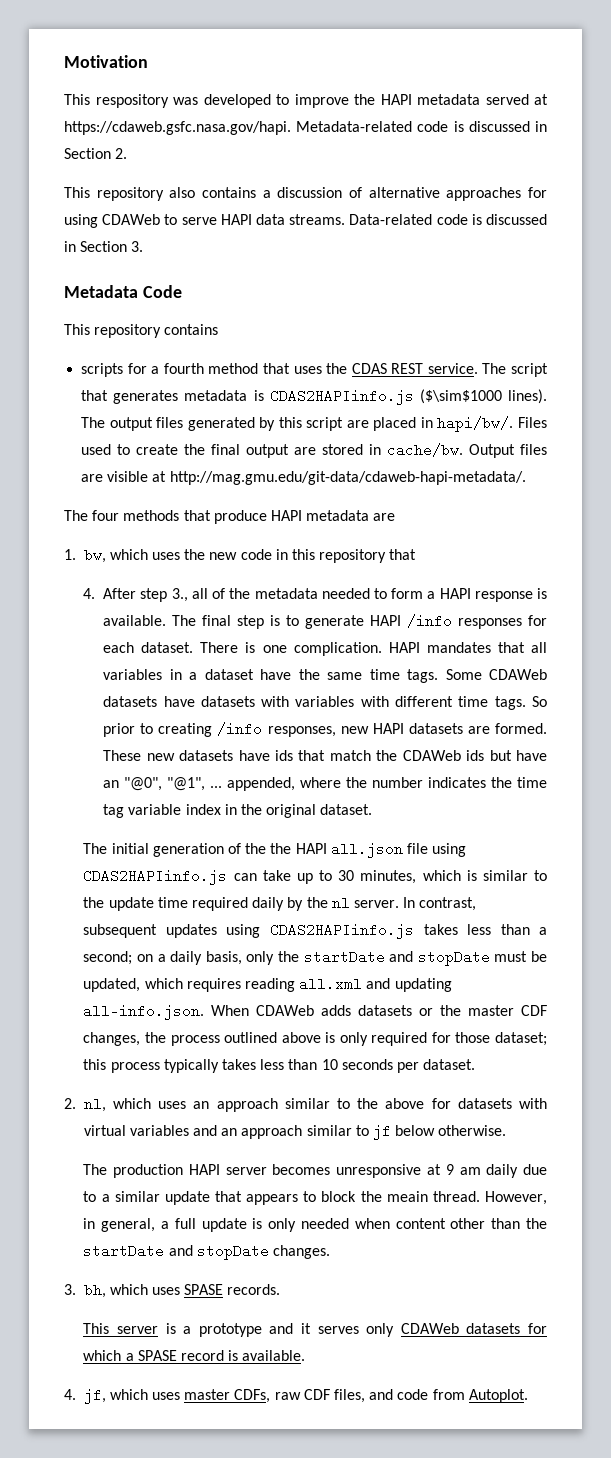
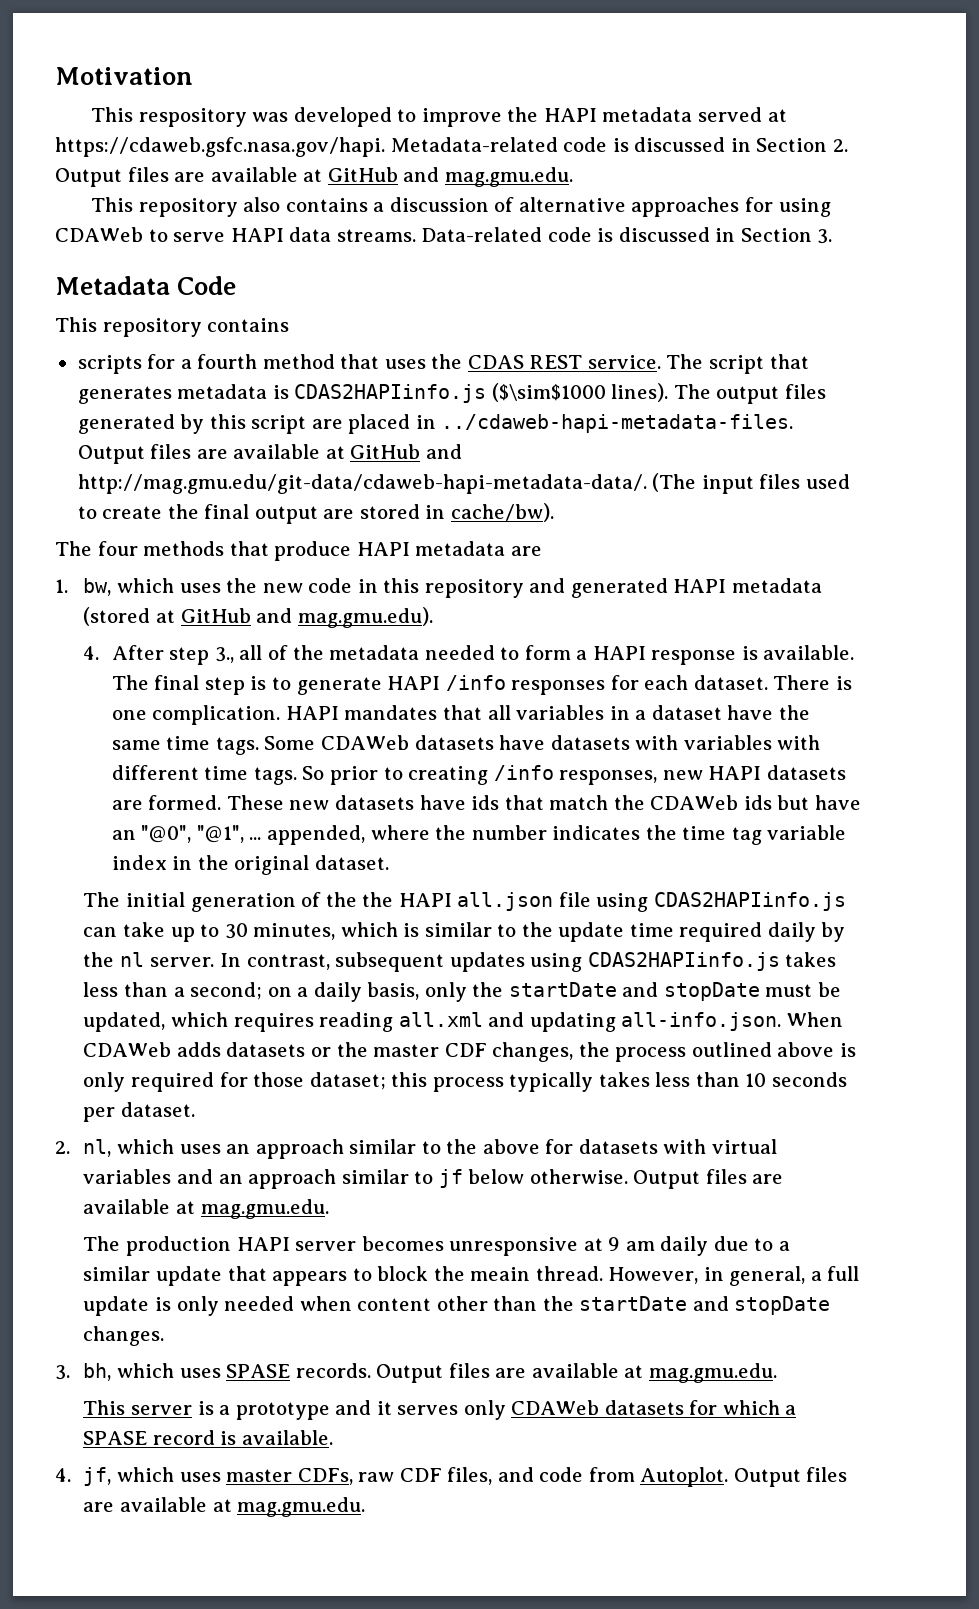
- This respository was developed to improve the HAPI metadata served at https://cdaweb.gsfc.nasa.gov/hapi. Metadata-related code is discussed in Section 2.
+ This respository was developed to improve the HAPI metadata served at https://cdaweb.gsfc.nasa.gov/hapi. Metadata-related code is discussed in Section 2. Output files are available at GitHub and mag.gmu.edu.
- The output files generated by this script are placed in hapi/bw/. Files used to create the final output are stored in cache/bw. Output files are visible at http://mag.gmu.edu/git-data/cdaweb-hapi-metadata/.
+ The output files generated by this script are placed in ../cdaweb-hapi-metadata-files. Output files are available at GitHub and http://mag.gmu.edu/git-data/cdaweb-hapi-metadata-data/. (The input files used to create the final output are stored in cache/bw).
- 1. bw, which uses the new code in this repository that
+ 1. bw, which uses the new code in this repository and generated HAPI metadata (stored at GitHub and mag.gmu.edu).
- 2. nl, which uses an approach similar to the above for datasets with virtual variables and an approach similar to jf below otherwise.
+ 2. nl, which uses an approach similar to the above for datasets with virtual variables and an approach similar to jf below otherwise. Output files are available at mag.gmu.edu.
- 3. bh, which uses SPASE records.
+ 3. bh, which uses SPASE records. Output files are available at mag.gmu.edu.
- 4. jf, which uses master CDFs, raw CDF files, and code from Autoplot.
+ 4. jf, which uses master CDFs, raw CDF files, and code from Autoplot. Output files are available at mag.gmu.edu.

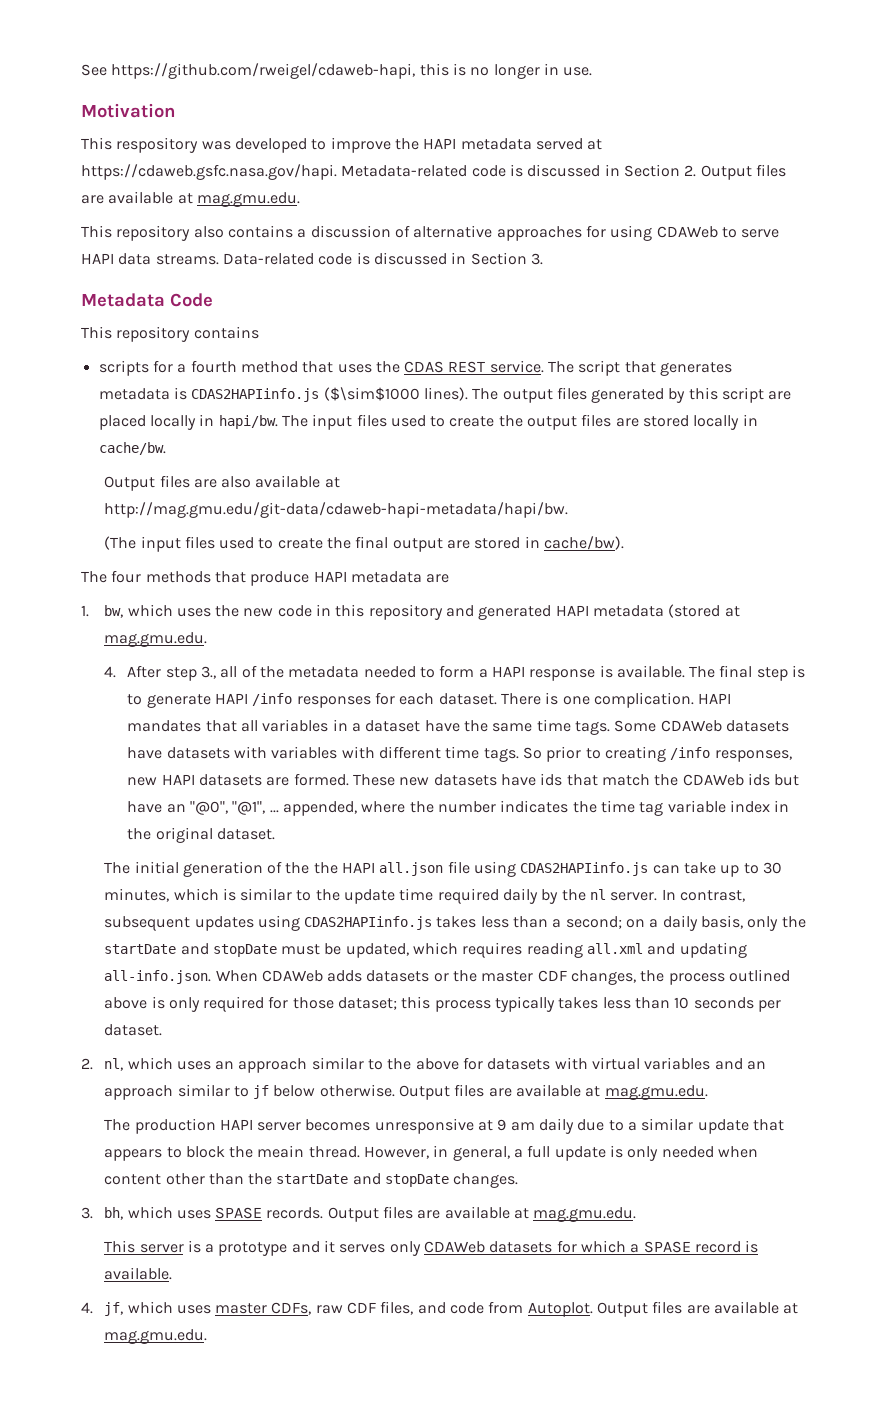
+ See https://github.com/rweigel/cdaweb-hapi, this is no longer in use.
- This respository was developed to improve the HAPI metadata served at https://cdaweb.gsfc.nasa.gov/hapi. Metadata-related code is discussed in Section 2. Output files are available at GitHub and mag.gmu.edu.
+ This respository was developed to improve the HAPI metadata served at https://cdaweb.gsfc.nasa.gov/hapi. Metadata-related code is discussed in Section 2. Output files are available at mag.gmu.edu.
- The output files generated by this script are placed in ../cdaweb-hapi-metadata-files. Output files are available at GitHub and http://mag.gmu.edu/git-data/cdaweb-hapi-metadata-data/. (The input files used to create the final output are stored in cache/bw).
+ The output files generated by this script are placed locally in hapi/bw. The input files used to create the output files are stored locally in cache/bw.
+ Output files are also available at http://mag.gmu.edu/git-data/cdaweb-hapi-metadata/hapi/bw.
+ (The input files used to create the final output are stored in cache/bw).
- 1. bw, which uses the new code in this repository and generated HAPI metadata (stored at GitHub and mag.gmu.edu).
+ 1. bw, which uses the new code in this repository and generated HAPI metadata (stored at mag.gmu.edu.

